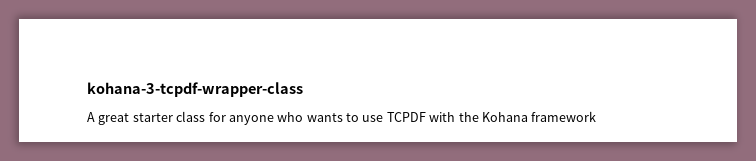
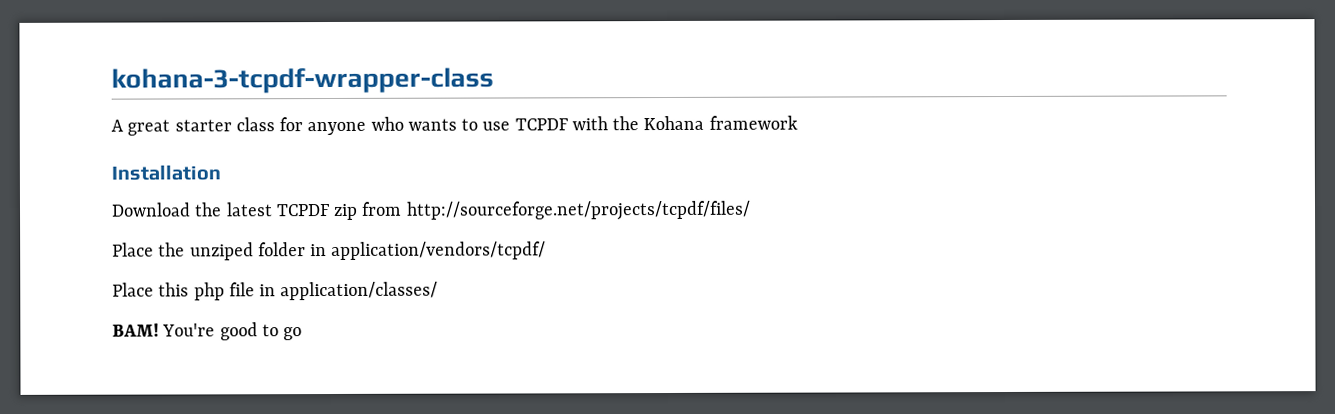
+ Installation
+ Download the latest TCPDF zip from http://sourceforge.net/projects/tcpdf/files/
+ Place the unziped folder in application/vendors/tcpdf/
+ Place this php file in application/classes/
+ BAM! You're good to go

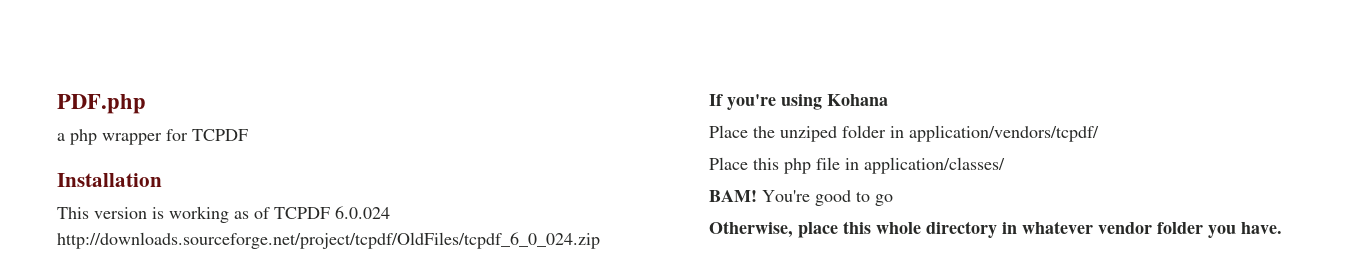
- kohana-3-tcpdf-wrapper-class
- A great starter class for anyone who wants to use TCPDF with the Kohana framework
+ PDF.php
+ a php wrapper for TCPDF
  Installation
- Download the latest TCPDF zip from http://sourceforge.net/projects/tcpdf/files/
+ This version is working as of TCPDF 6.0.024 http://downloads.sourceforge.net/project/tcpdf/OldFiles/tcpdf_6_0_024.zip
+ If you're using Kohana
+ Otherwise, place this whole directory in whatever vendor folder you have.

